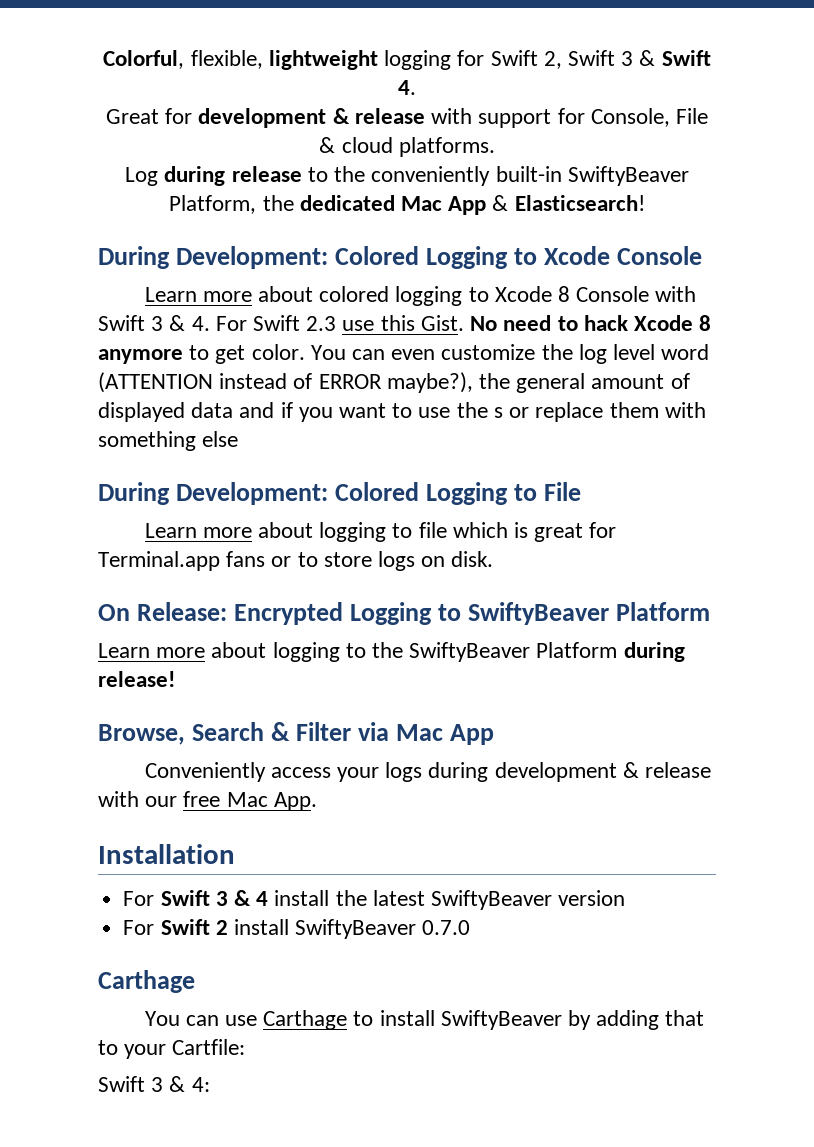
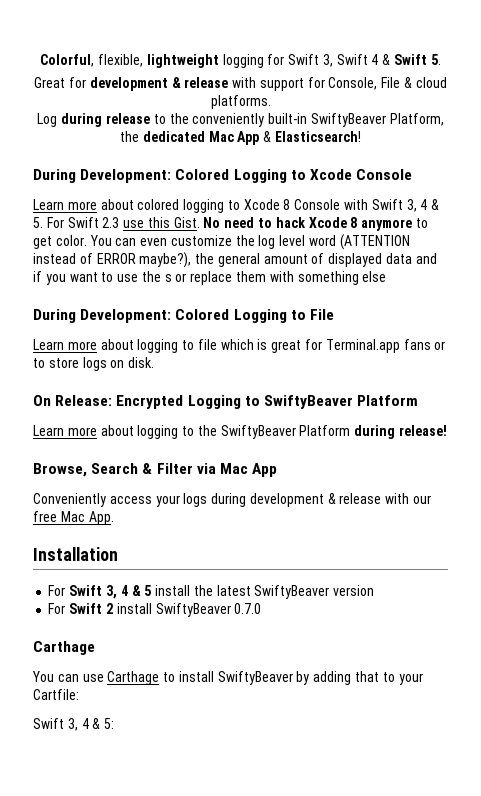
- Colorful, flexible, lightweight logging for Swift 2, Swift 3 & Swift 4.
+ Colorful, flexible, lightweight logging for Swift 3, Swift 4 & Swift 5.
- Learn more about colored logging to Xcode 8 Console with Swift 3 & 4. For Swift 2.3 use this Gist.
+ Learn more about colored logging to Xcode 8 Console with Swift 3, 4 & 5. For Swift 2.3 use this Gist.
- For Swift 3 & 4 install the latest SwiftyBeaver version
+ For Swift 3, 4 & 5 install the latest SwiftyBeaver version
- Swift 3 & 4:
+ Swift 3, 4 & 5:

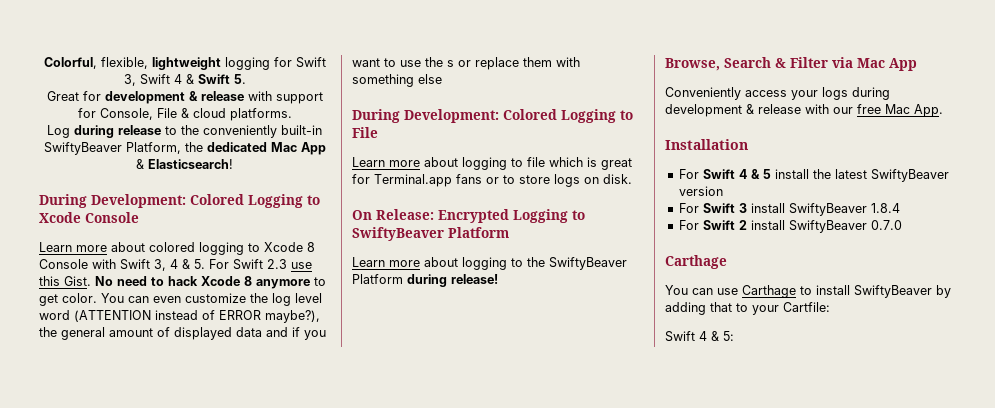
- For Swift 3, 4 & 5 install the latest SwiftyBeaver version
+ For Swift 4 & 5 install the latest SwiftyBeaver version
+ For Swift 3 install SwiftyBeaver 1.8.4
- Swift 3, 4 & 5:
+ Swift 4 & 5:

